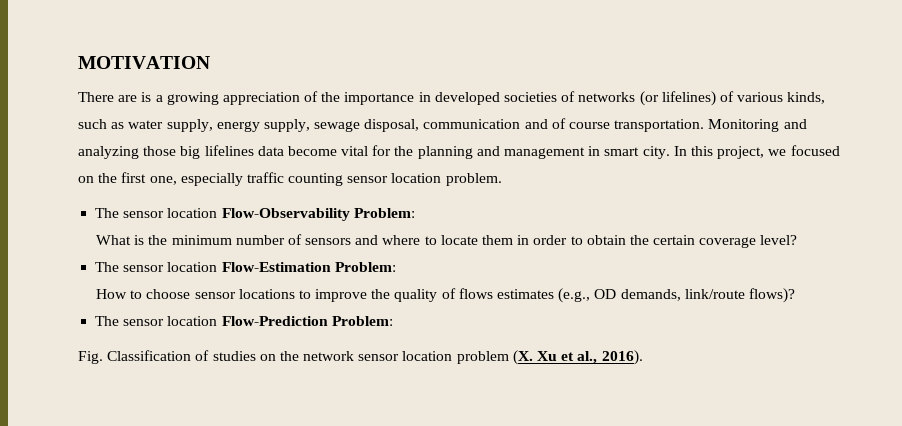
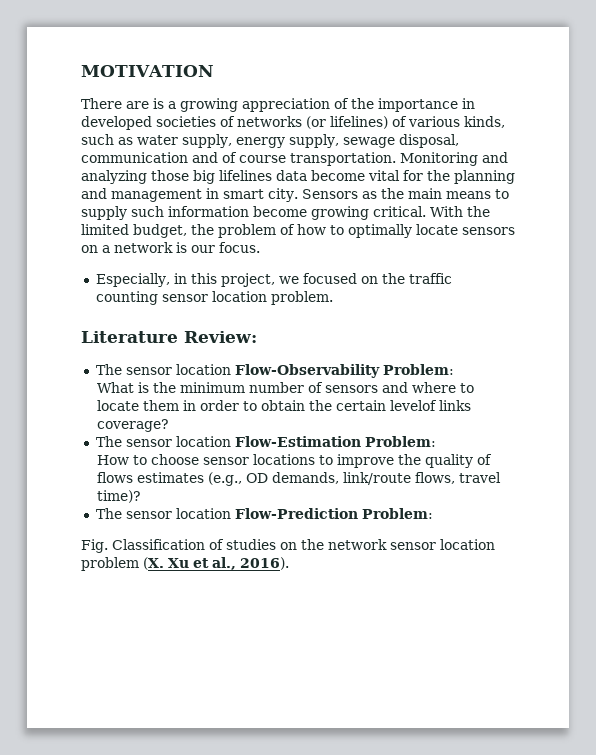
- In this project, we focused on the first one, especially traffic counting sensor location problem.
+ Sensors as the main means to supply such information become growing critical. With the limited budget, the problem of how to optimally locate sensors on a network is our focus.
+ Especially, in this project, we focused on the traffic counting sensor location problem.
+ Literature Review:
- What is the minimum number of sensors and where to locate them in order to obtain the certain coverage level?
+ What is the minimum number of sensors and where to locate them in order to obtain the certain levelof links coverage?
- How to choose sensor locations to improve the quality of flows estimates (e.g., OD demands, link/route flows)?
+ How to choose sensor locations to improve the quality of flows estimates (e.g., OD demands, link/route flows, travel time)?

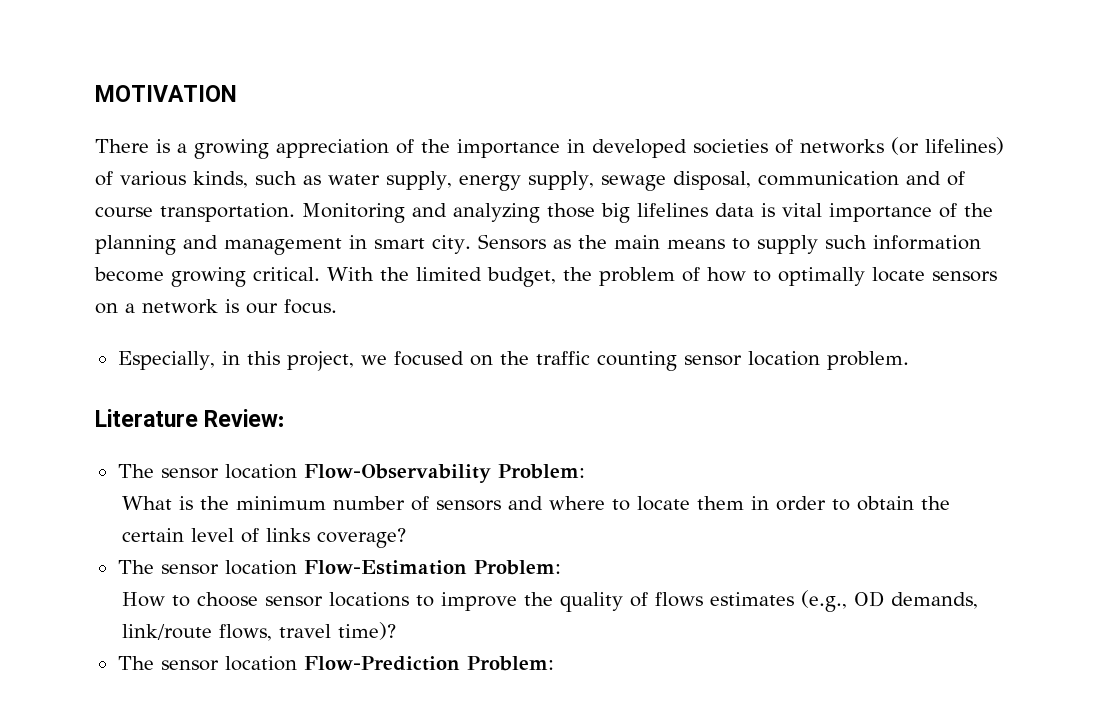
- There are is a growing appreciation of the importance in developed societies of networks (or lifelines) of various kinds, such as water supply, energy supply, sewage disposal, communication and of course transportation.
+ There is a growing appreciation of the importance in developed societies of networks (or lifelines) of various kinds, such as water supply, energy supply, sewage disposal, communication and of course transportation.
- Monitoring and analyzing those big lifelines data become vital for the planning and management in smart city.
+ Monitoring and analyzing those big lifelines data is vital importance of the planning and management in smart city.
- What is the minimum number of sensors and where to locate them in order to obtain the certain levelof links coverage?
+ What is the minimum number of sensors and where to locate them in order to obtain the certain level of links coverage?
- Fig. Classification of studies on the network sensor location problem (X. Xu et al., 2016).

